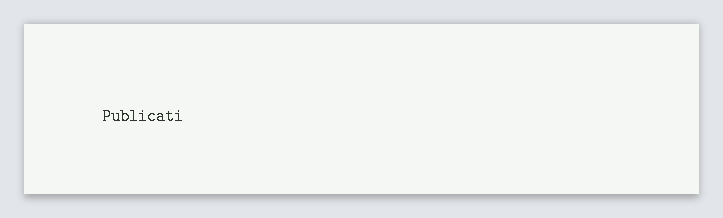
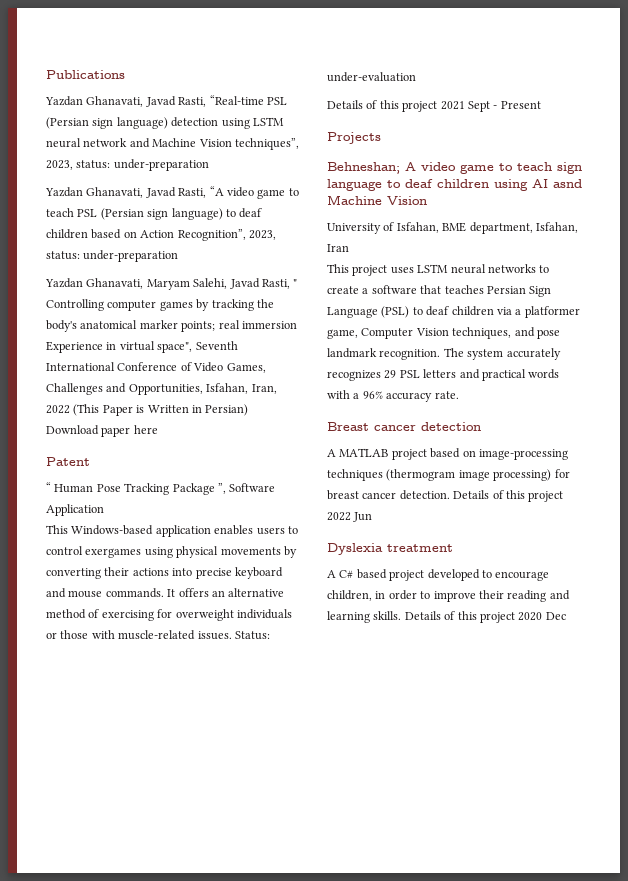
- Publicati
+ Publications
+ Yazdan Ghanavati, Javad Rasti, “Real-time PSL (Persian sign language) detection using LSTM neural network and Machine Vision techniques”, 2023, status: under-preparation
+ Yazdan Ghanavati, Javad Rasti, “A video game to teach PSL (Persian sign language) to deaf children based on Action Recognition”, 2023, status: under-preparation
+ Yazdan Ghanavati, Maryam Salehi, Javad Rasti, " Controlling computer games by tracking the body's anatomical marker points; real immersion Experience in virtual space", Seventh International Conference of Video Games, Challenges and Opportunities, Isfahan, Iran, 2022 (This Paper is Written in Persian) Download paper here
+ Patent
+ “ Human Pose Tracking Package ”, Software Application
+ This Windows-based application enables users to control exergames using physical movements by converting their actions into precise keyboard and mouse commands. It offers an alternative method of exercising for overweight individuals or those with muscle-related issues. Status: under-evaluation
+ Details of this project 2021 Sept - Present
+ Projects
+ Behneshan; A video game to teach sign language to deaf children using AI asnd Machine Vision
+ University of Isfahan, BME department, Isfahan, Iran
+ This project uses LSTM neural networks to create a software that teaches Persian Sign Language (PSL) to deaf children via a platformer game, Computer Vision techniques, and pose landmark recognition. The system accurately recognizes 29 PSL letters and practical words with a 96% accuracy rate.
+ Breast cancer detection
+ A MATLAB project based on image-processing techniques (thermogram image processing) for breast cancer detection. Details of this project 2022 Jun
+ Dyslexia treatment
+ A C# based project developed to encourage children, in order to improve their reading and learning skills. Details of this project 2020 Dec

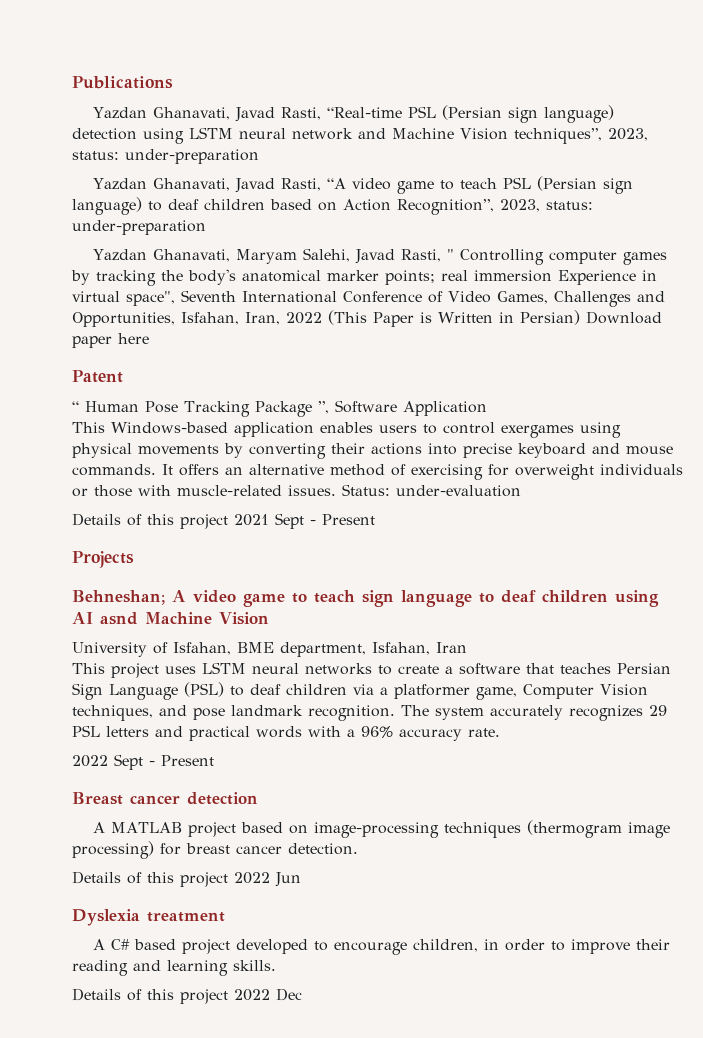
+ 2022 Sept - Present
- A MATLAB project based on image-processing techniques (thermogram image processing) for breast cancer detection. Details of this project 2022 Jun
+ A MATLAB project based on image-processing techniques (thermogram image processing) for breast cancer detection.
+ Details of this project 2022 Jun
- A C# based project developed to encourage children, in order to improve their reading and learning skills. Details of this project 2020 Dec
+ A C# based project developed to encourage children, in order to improve their reading and learning skills.
+ Details of this project 2022 Dec

